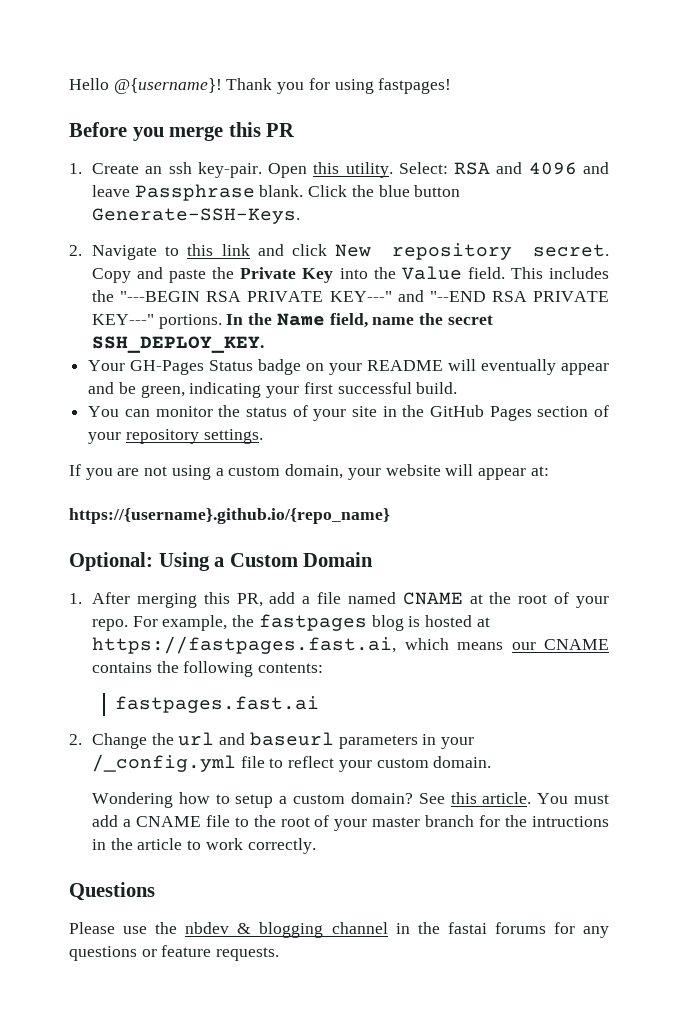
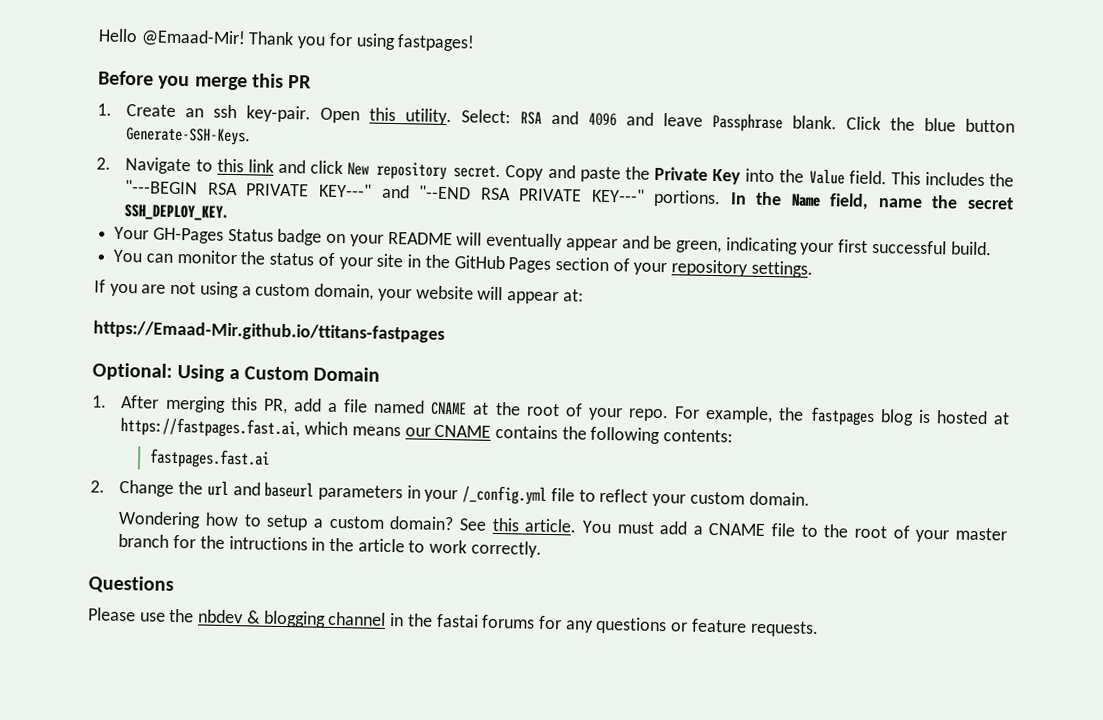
- Hello @{username}!
+ Hello @Emaad-Mir!
- https://{username}.github.io/{repo_name}
+ https://Emaad-Mir.github.io/ttitans-fastpages

